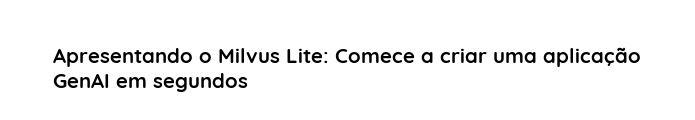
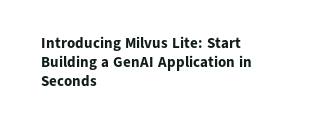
- Apresentando o Milvus Lite: Comece a criar uma aplicação GenAI em segundos
+ Introducing Milvus Lite: Start Building a GenAI Application in Seconds

